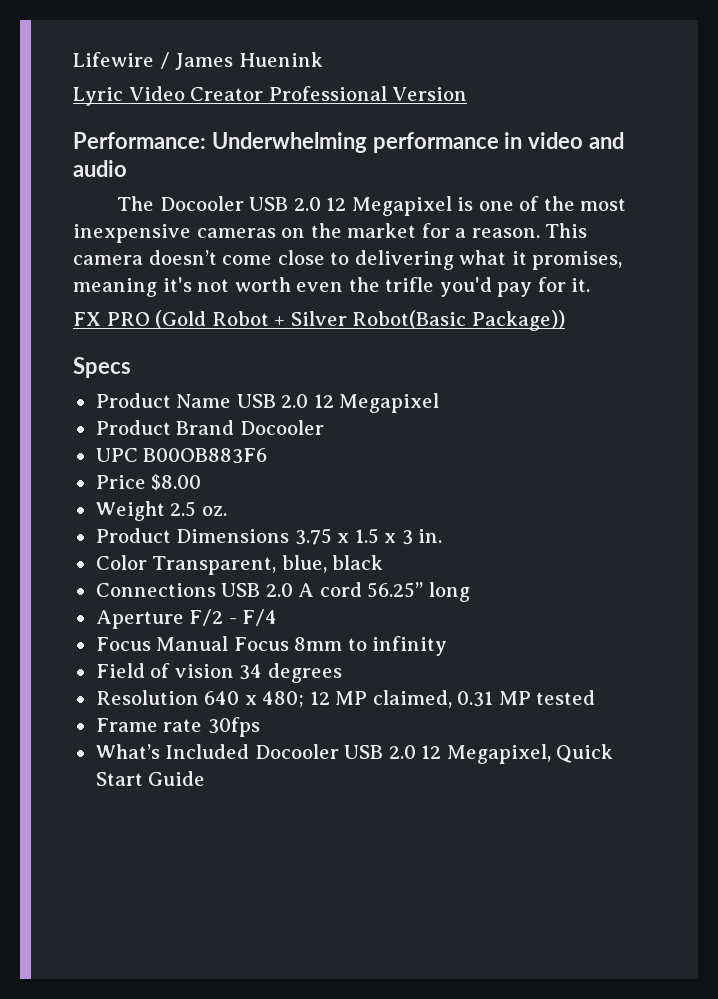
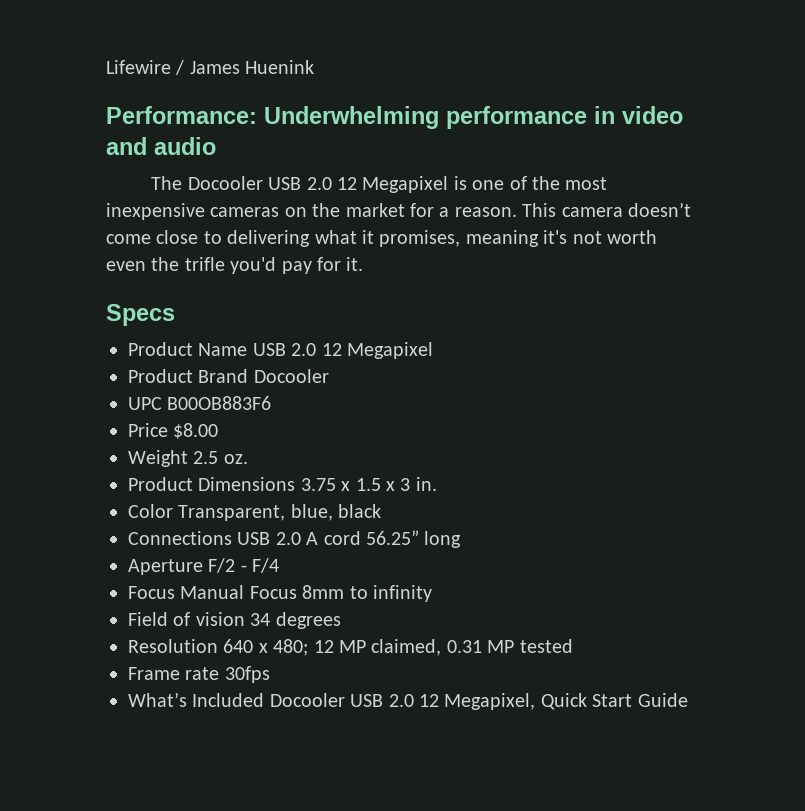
- Lyric Video Creator Professional Version
- FX PRO (Gold Robot + Silver Robot(Basic Package))

